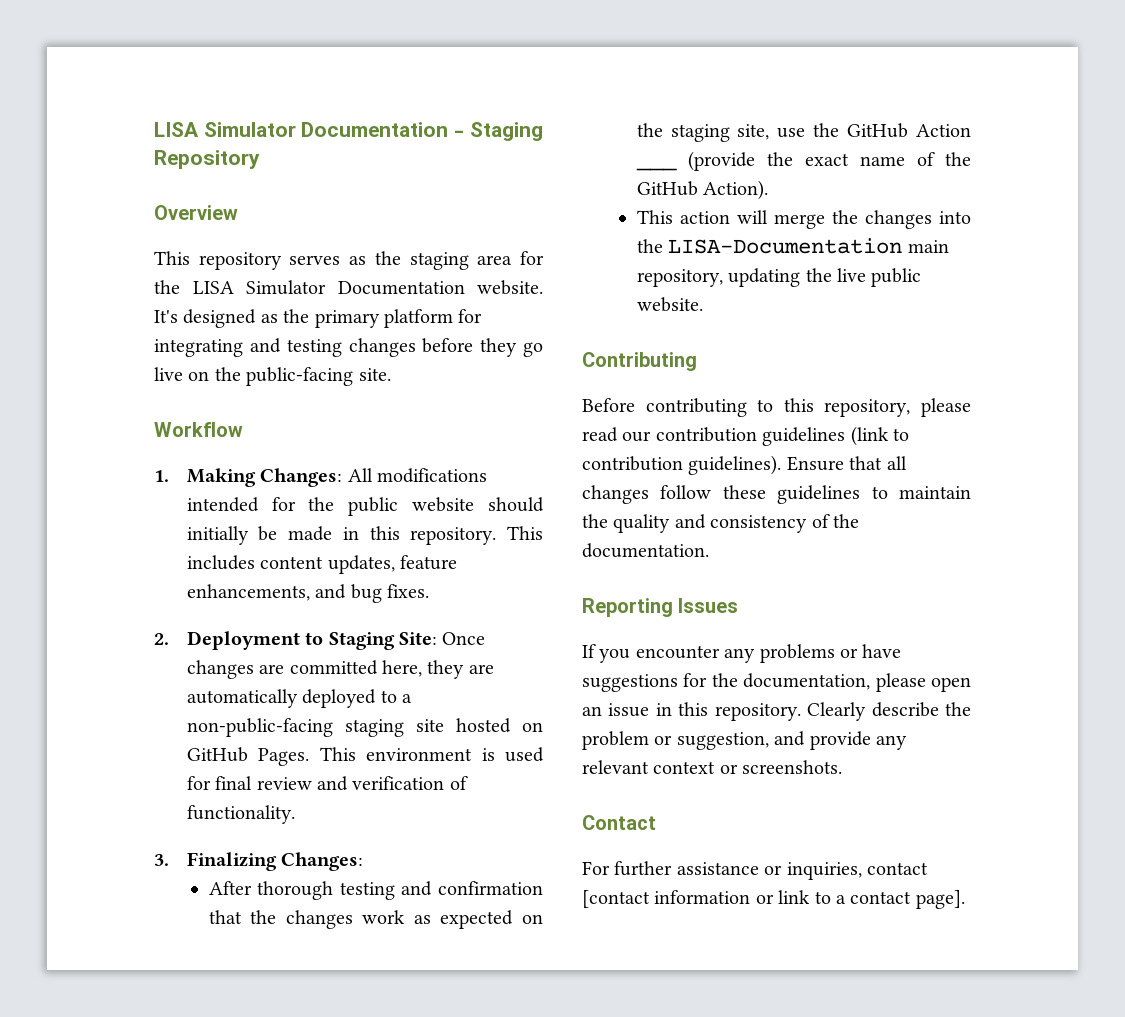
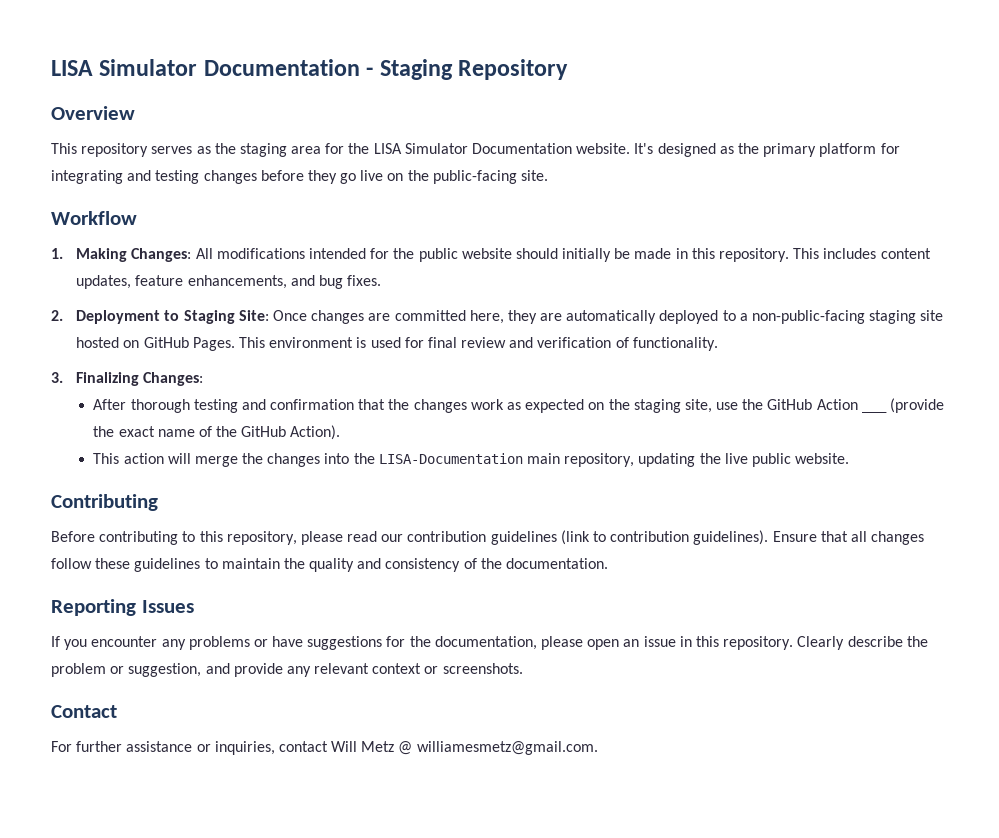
- For further assistance or inquiries, contact [contact information or link to a contact page].
+ For further assistance or inquiries, contact Will Metz @ williamesmetz@gmail.com.

